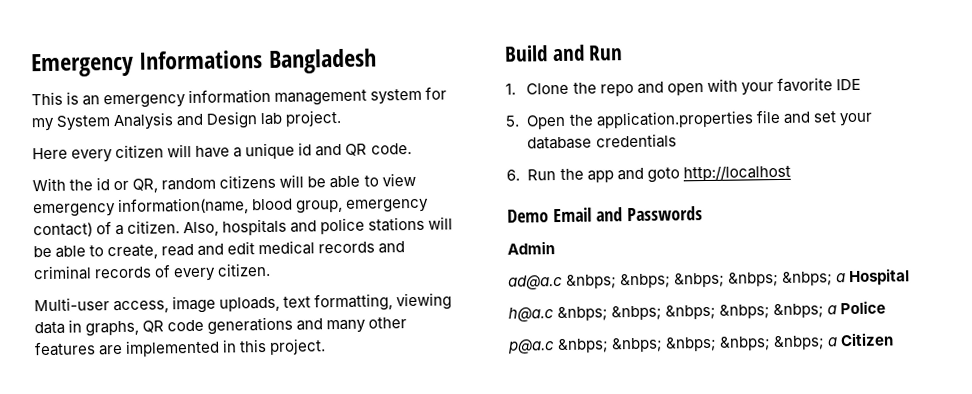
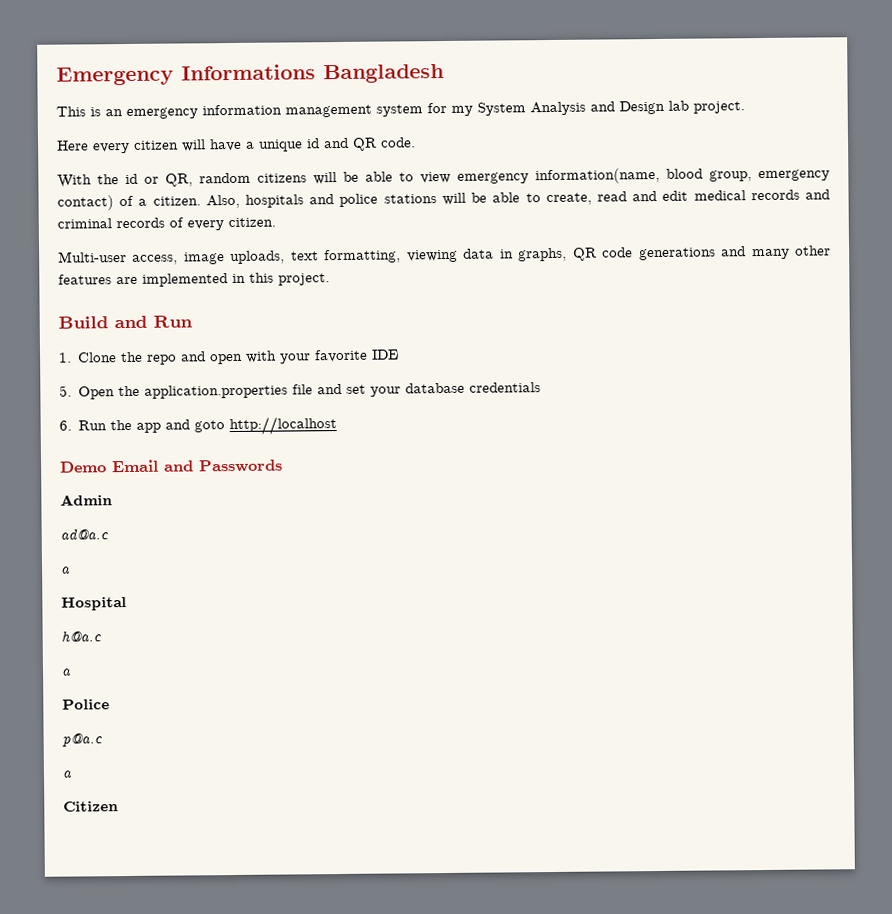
- ad@a.c &nbps; &nbps; &nbps; &nbps; &nbps; a Hospital
+ ad@a.c
+ a
+ Hospital
- h@a.c &nbps; &nbps; &nbps; &nbps; &nbps; a Police
+ h@a.c
+ a
+ Police
- p@a.c &nbps; &nbps; &nbps; &nbps; &nbps; a Citizen
+ p@a.c
+ a
+ Citizen

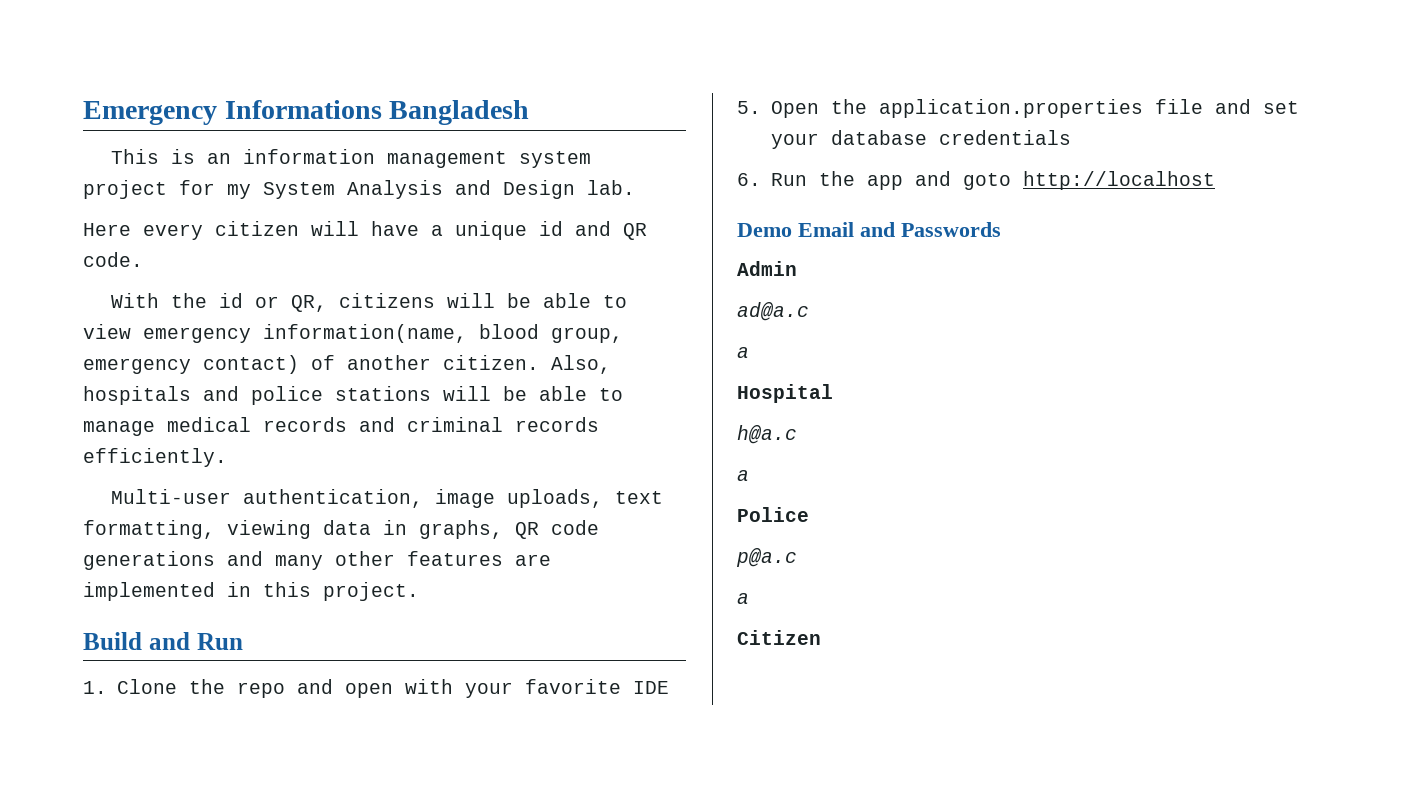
- This is an emergency information management system for my System Analysis and Design lab project.
+ This is an information management system project for my System Analysis and Design lab.
- With the id or QR, random citizens will be able to view emergency information(name, blood group, emergency contact) of a citizen.
+ With the id or QR, citizens will be able to view emergency information(name, blood group, emergency contact) of another citizen.
- Also, hospitals and police stations will be able to create, read and edit medical records and criminal records of every citizen.
+ Also, hospitals and police stations will be able to manage medical records and criminal records efficiently.
- Multi-user access, image uploads, text formatting, viewing data in graphs, QR code generations and many other features are implemented in this project.
+ Multi-user authentication, image uploads, text formatting, viewing data in graphs, QR code generations and many other features are implemented in this project.

